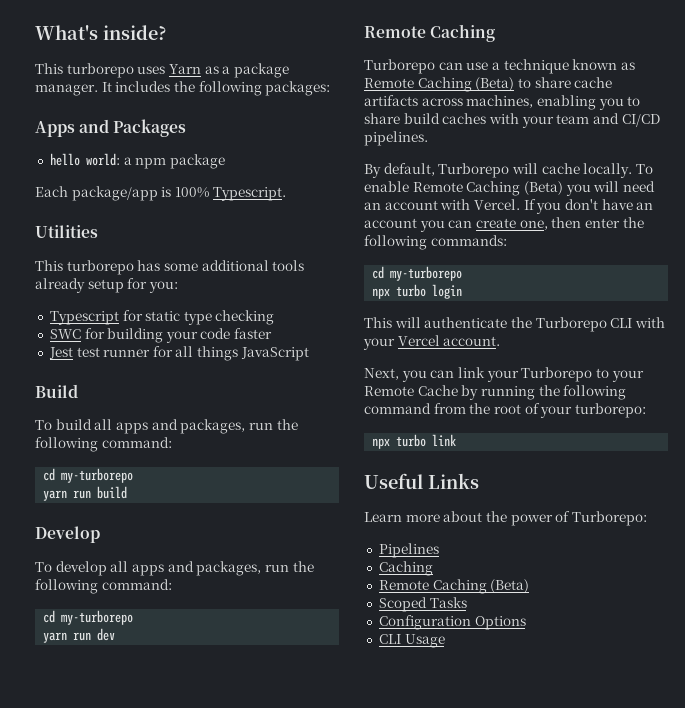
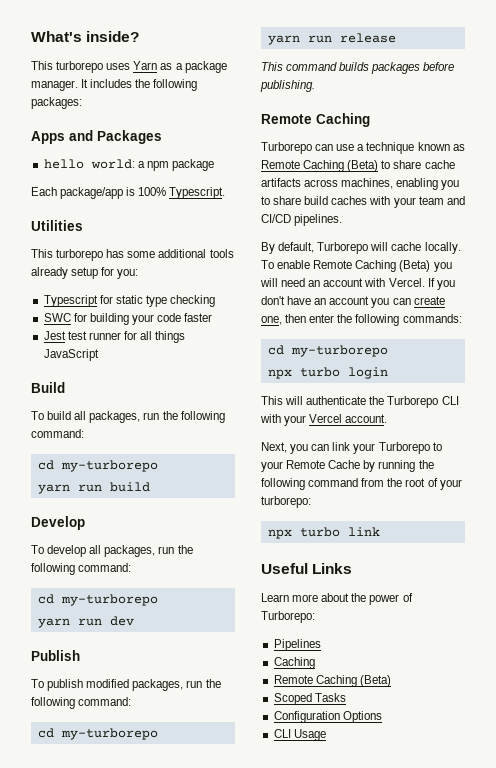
- To build all apps and packages, run the following command:
+ To build all packages, run the following command:
- To develop all apps and packages, run the following command:
+ To develop all packages, run the following command:
+ Publish
+ To publish modified packages, run the following command:
+ cd my-turborepo
+ yarn run release
+ This command builds packages before publishing.

